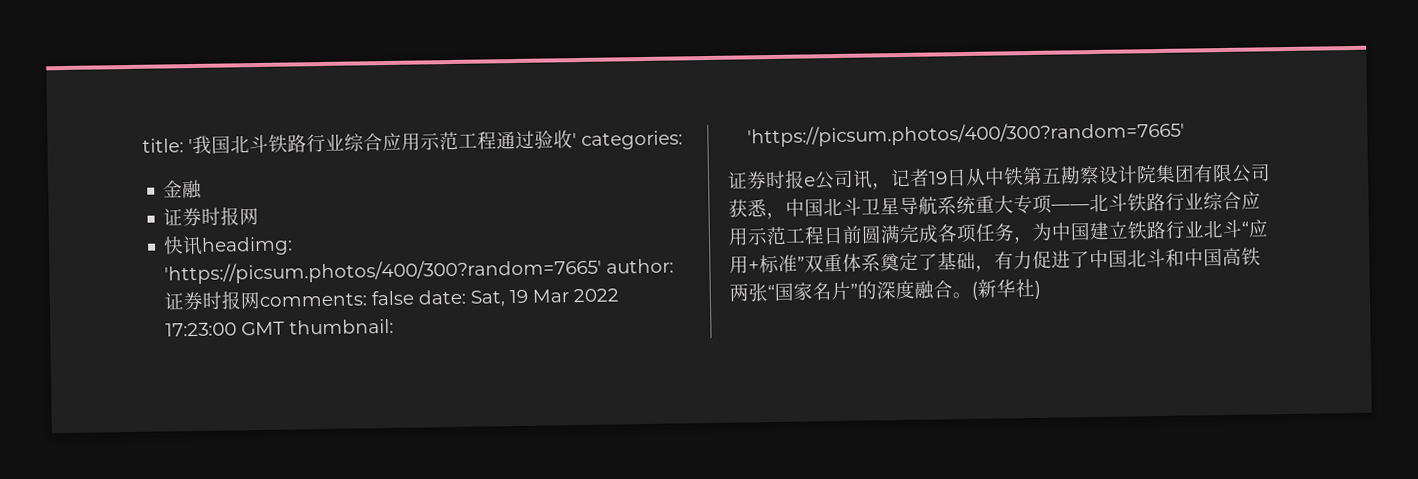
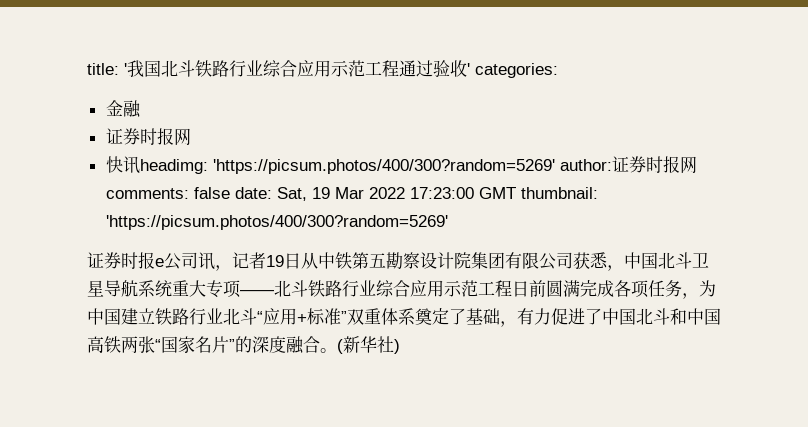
- 快讯headimg: 'https://picsum.photos/400/300?random=7665' author:证券时报网comments: false date: Sat, 19 Mar 2022 17:23:00 GMT thumbnail: 'https://picsum.photos/400/300?random=7665'
+ 快讯headimg: 'https://picsum.photos/400/300?random=5269' author:证券时报网comments: false date: Sat, 19 Mar 2022 17:23:00 GMT thumbnail: 'https://picsum.photos/400/300?random=5269'

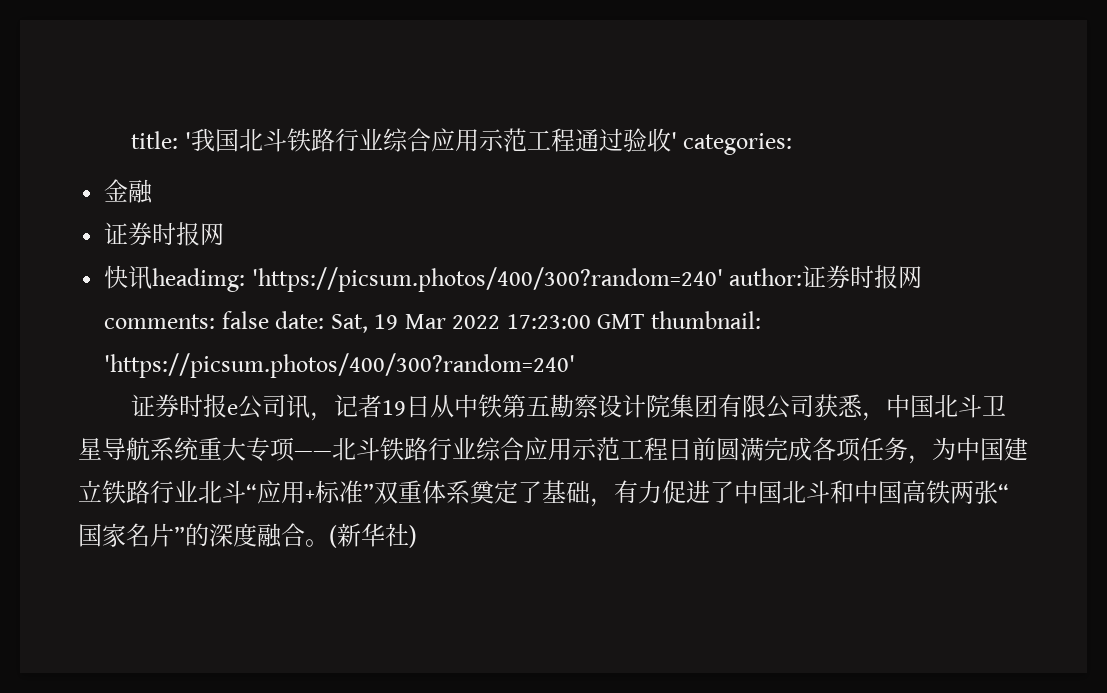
- 快讯headimg: 'https://picsum.photos/400/300?random=5269' author:证券时报网comments: false date: Sat, 19 Mar 2022 17:23:00 GMT thumbnail: 'https://picsum.photos/400/300?random=5269'
+ 快讯headimg: 'https://picsum.photos/400/300?random=240' author:证券时报网comments: false date: Sat, 19 Mar 2022 17:23:00 GMT thumbnail: 'https://picsum.photos/400/300?random=240'

